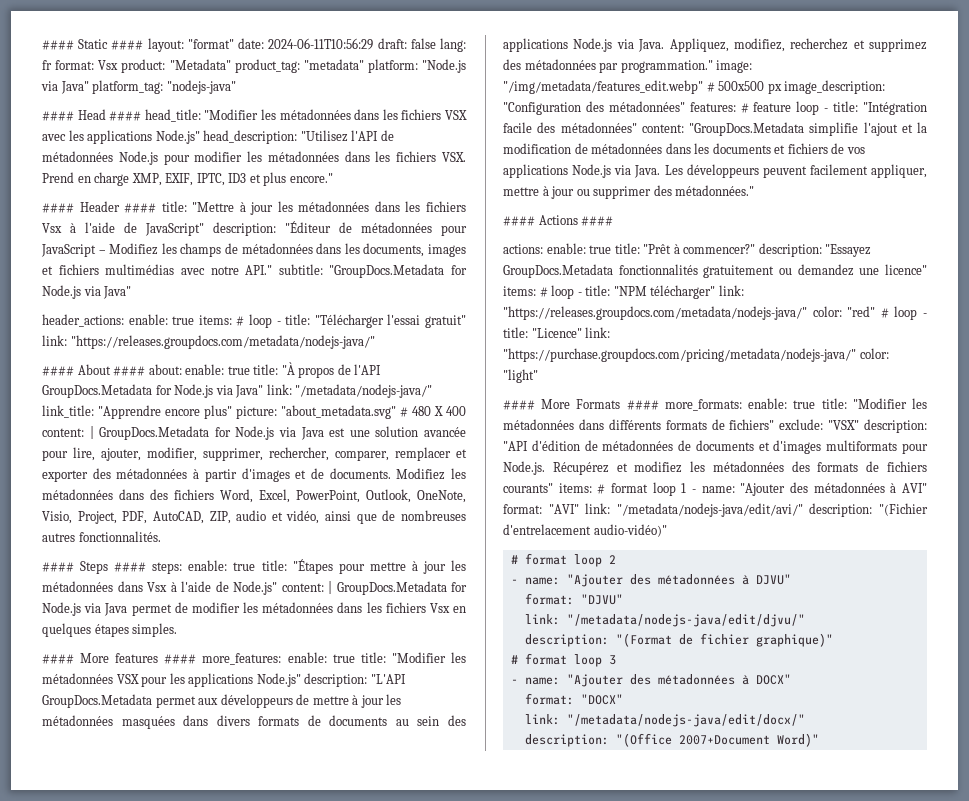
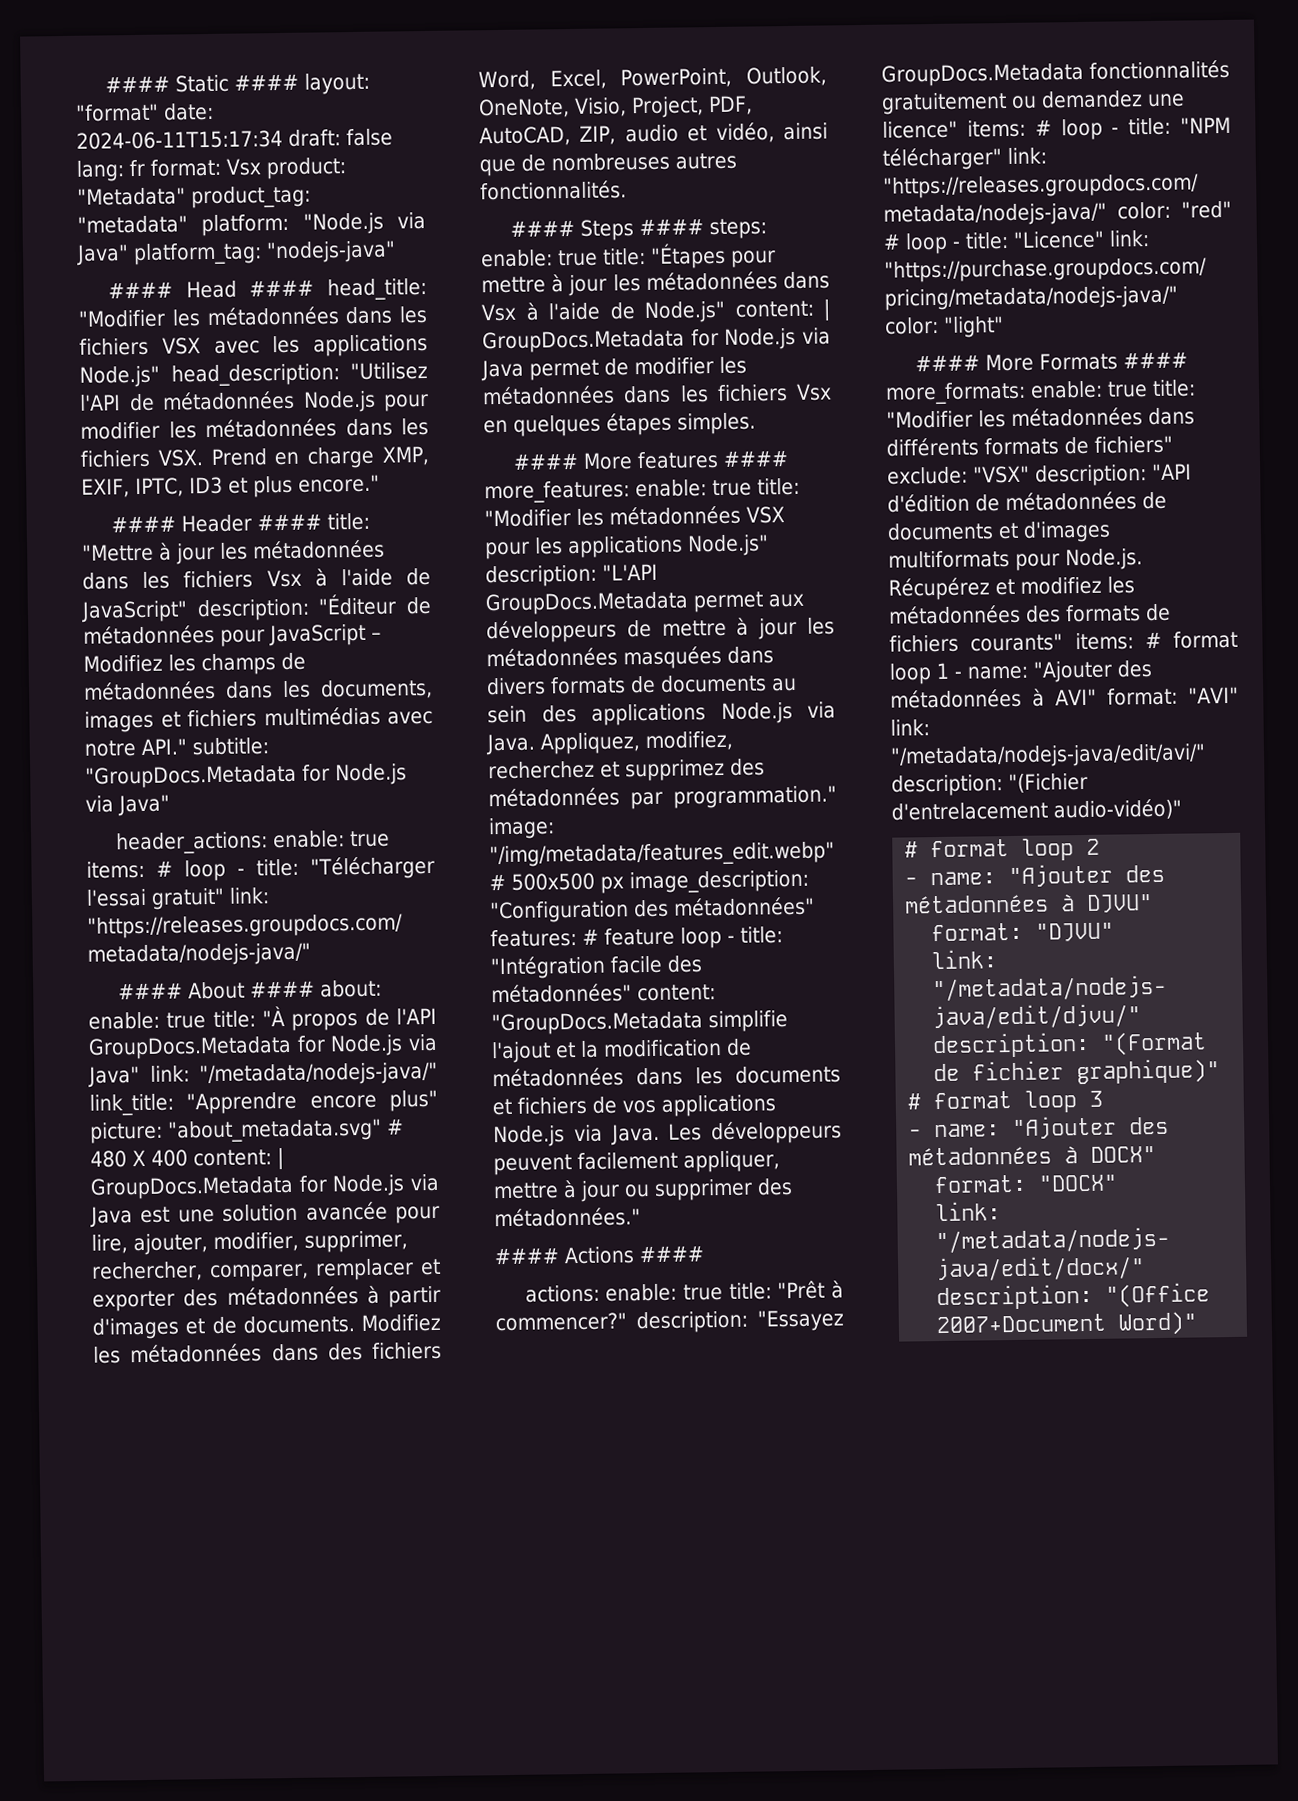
- #### Static #### layout: "format" date: 2024-06-11T10:56:29 draft: false lang: fr format: Vsx product: "Metadata" product_tag: "metadata" platform: "Node.js via Java" platform_tag: "nodejs-java"
+ #### Static #### layout: "format" date: 2024-06-11T15:17:34 draft: false lang: fr format: Vsx product: "Metadata" product_tag: "metadata" platform: "Node.js via Java" platform_tag: "nodejs-java"

